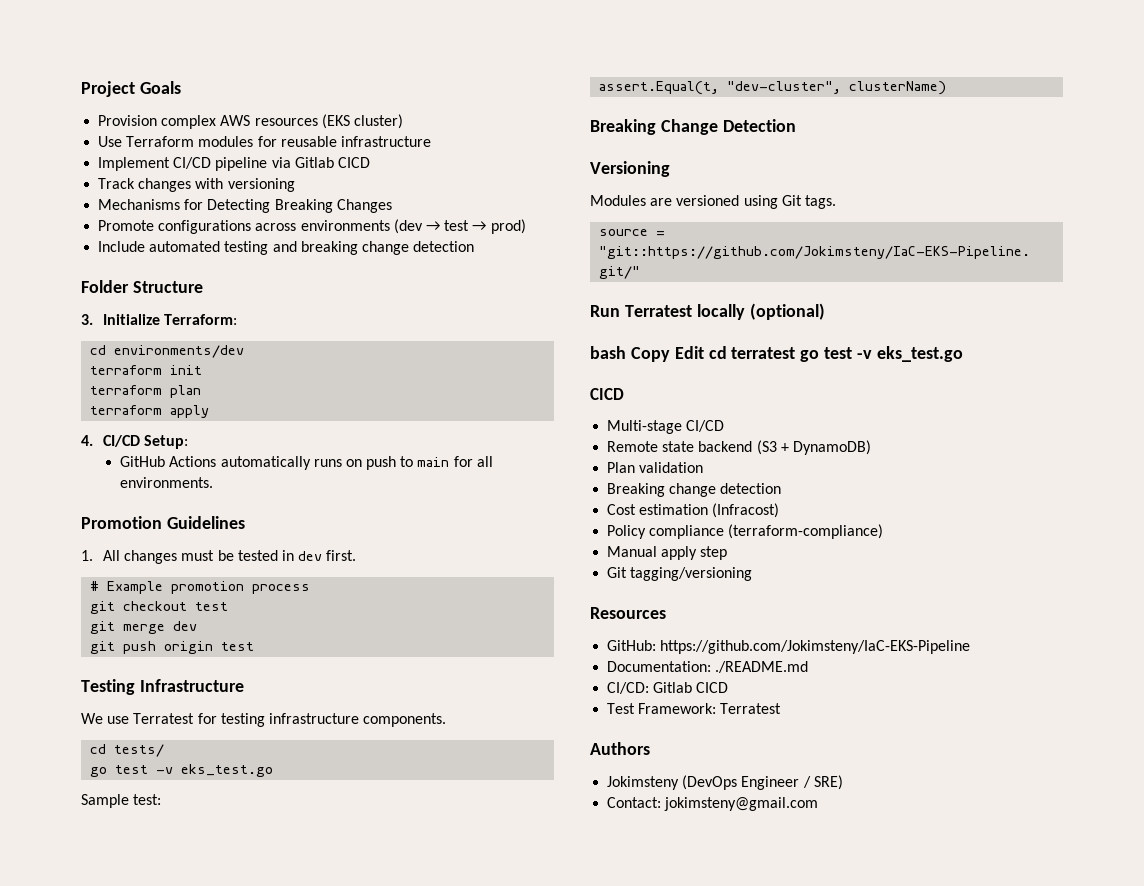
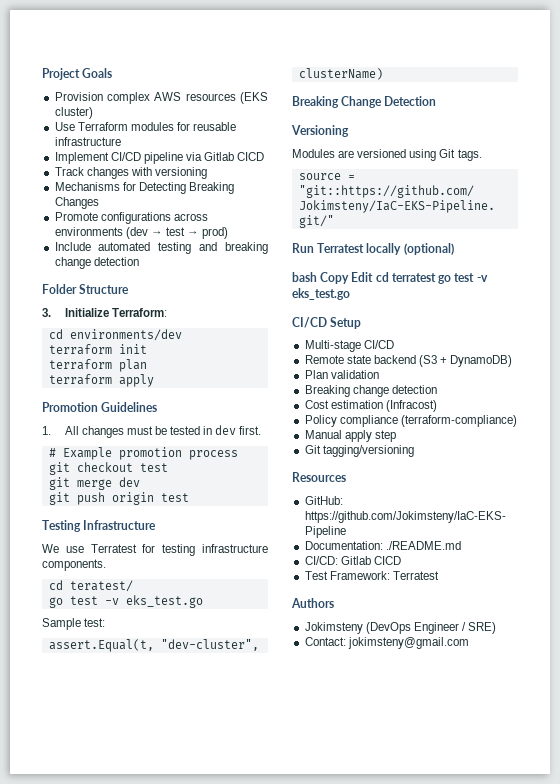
- 4. CI/CD Setup:
- GitHub Actions automatically runs on push to main for all environments.
- cd tests/
+ cd teratest/
  bash Copy Edit cd terratest go test -v eks_test.go
- CICD
+ CI/CD Setup

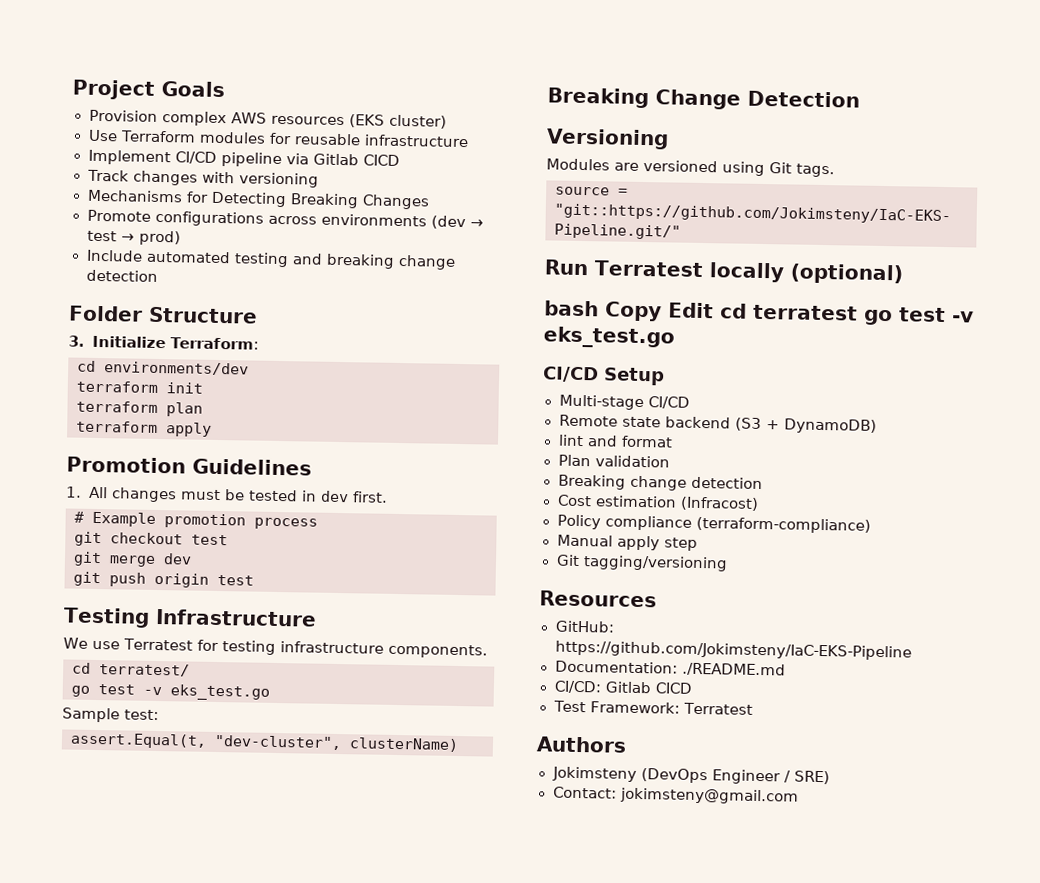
- cd teratest/
+ cd terratest/
+ lint and format

